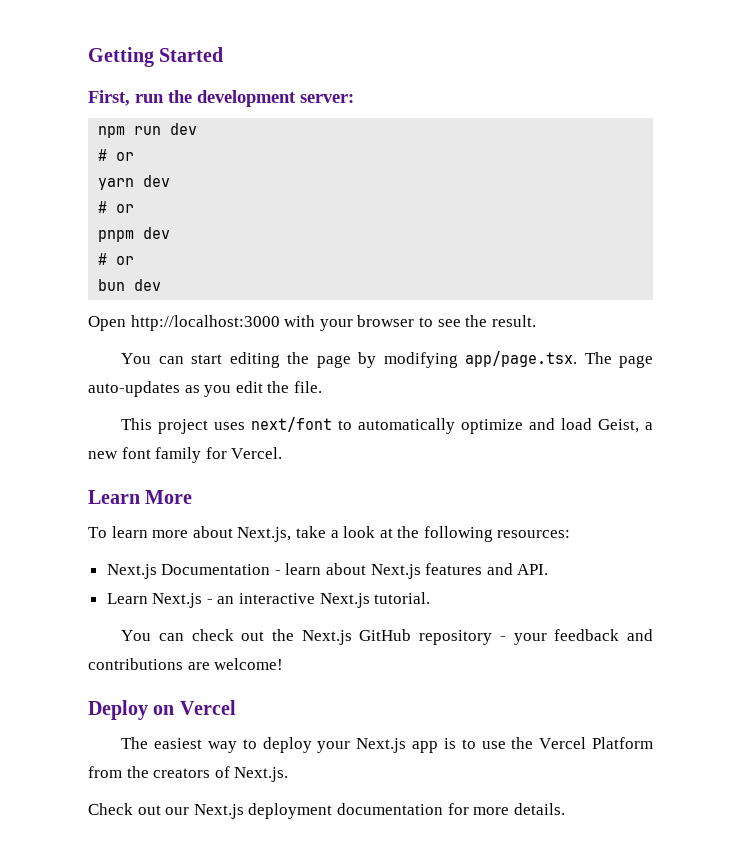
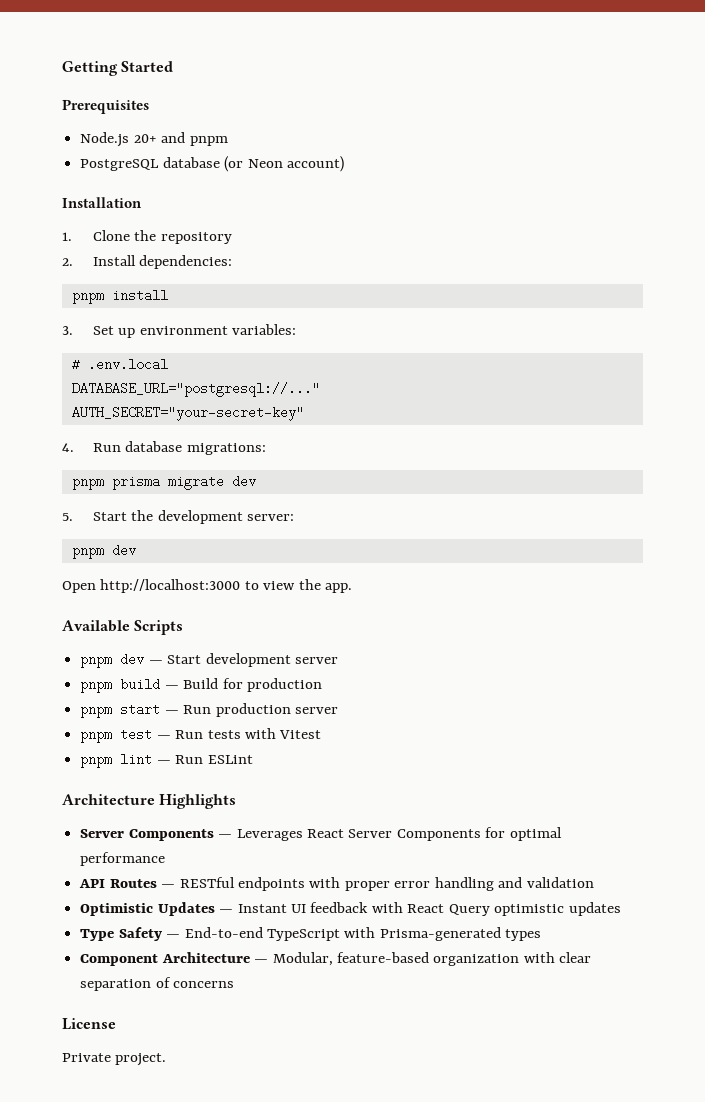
- First, run the development server:
- npm run dev
- # or
- yarn dev
- # or
+ Prerequisites
+ Node.js 20+ and pnpm
+ PostgreSQL database (or Neon account)
+ Installation
+ 1. Clone the repository
+ 2. Install dependencies:
+ pnpm install
+ 3. Set up environment variables:
+ # .env.local
+ DATABASE_URL="postgresql://..."
+ AUTH_SECRET="your-secret-key"
+ 4. Run database migrations:
+ pnpm prisma migrate dev
+ 5. Start the development server:
  pnpm dev
- # or
- bun dev
- Open http://localhost:3000 with your browser to see the result.
- You can start editing the page by modifying app/page.tsx. The page auto-updates as you edit the file.
- This project uses next/font to automatically optimize and load Geist, a new font family for Vercel.
- Learn More
- To learn more about Next.js, take a look at the following resources:
- Next.js Documentation - learn about Next.js features and API.
- Learn Next.js - an interactive Next.js tutorial.
- You can check out the Next.js GitHub repository - your feedback and contributions are welcome!
- Deploy on Vercel
- The easiest way to deploy your Next.js app is to use the Vercel Platform from the creators of Next.js.
- Check out our Next.js deployment documentation for more details.
+ Open http://localhost:3000 to view the app.
+ Available Scripts
+ pnpm dev — Start development server
+ pnpm build — Build for production
+ pnpm start — Run production server
+ pnpm test — Run tests with Vitest
+ pnpm lint — Run ESLint
+ Architecture Highlights
+ Server Components — Leverages React Server Components for optimal performance
+ API Routes — RESTful endpoints with proper error handling and validation
+ Optimistic Updates — Instant UI feedback with React Query optimistic updates
+ Type Safety — End-to-end TypeScript with Prisma-generated types
+ Component Architecture — Modular, feature-based organization with clear separation of concerns
+ License
+ Private project.

